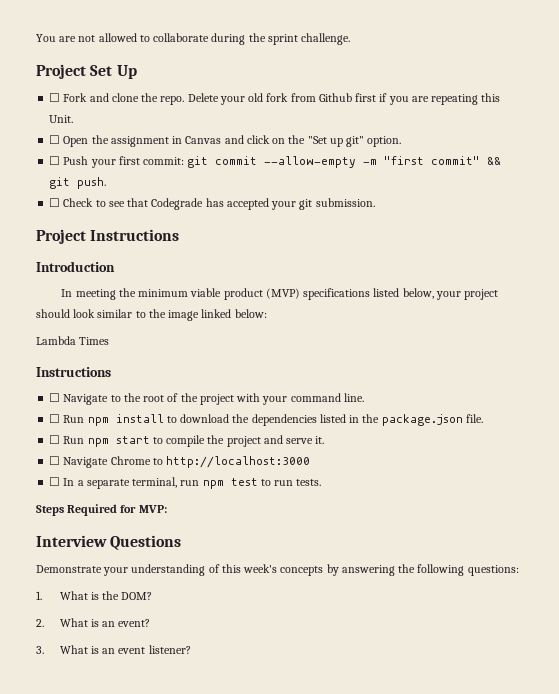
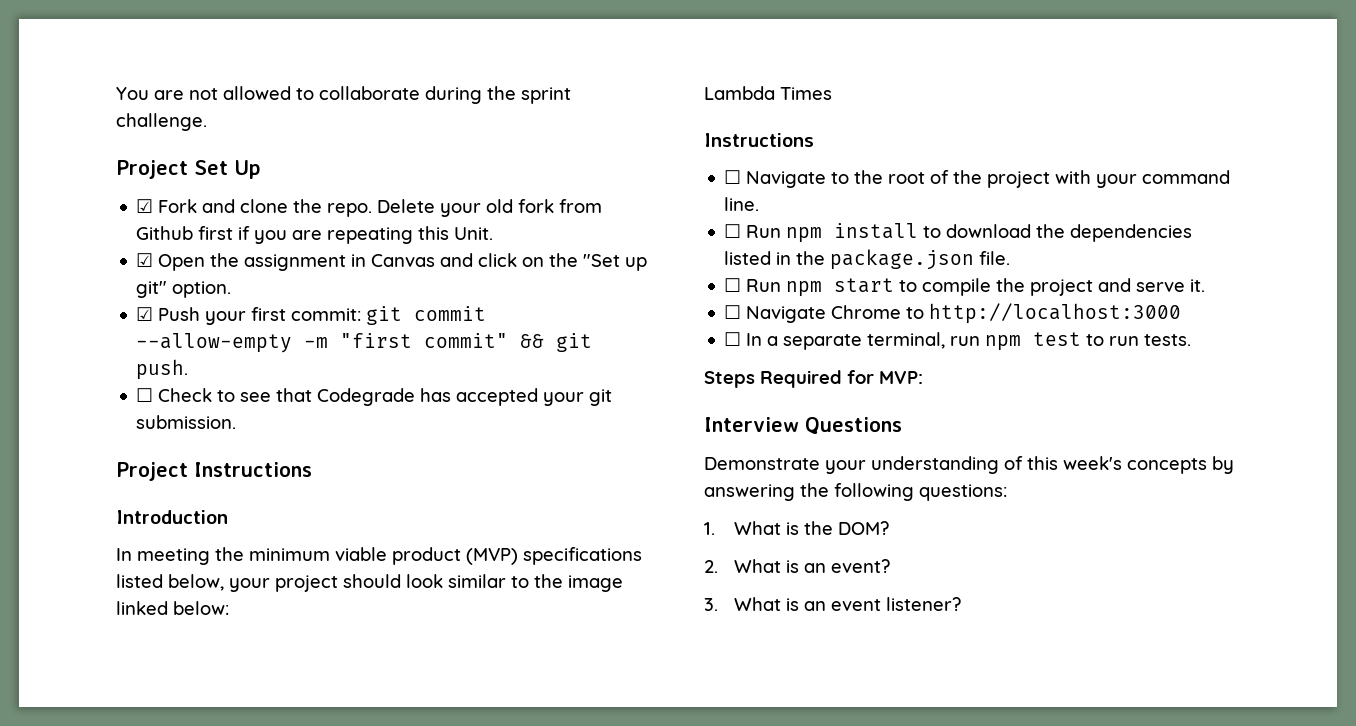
- ☐ Fork and clone the repo.
+ ☑ Fork and clone the repo.
- ☐ Open the assignment in Canvas and click on the "Set up git" option.
+ ☑ Open the assignment in Canvas and click on the "Set up git" option.
- ☐ Push your first commit: git commit --allow-empty -m "first commit" && git push.
+ ☑ Push your first commit: git commit --allow-empty -m "first commit" && git push.

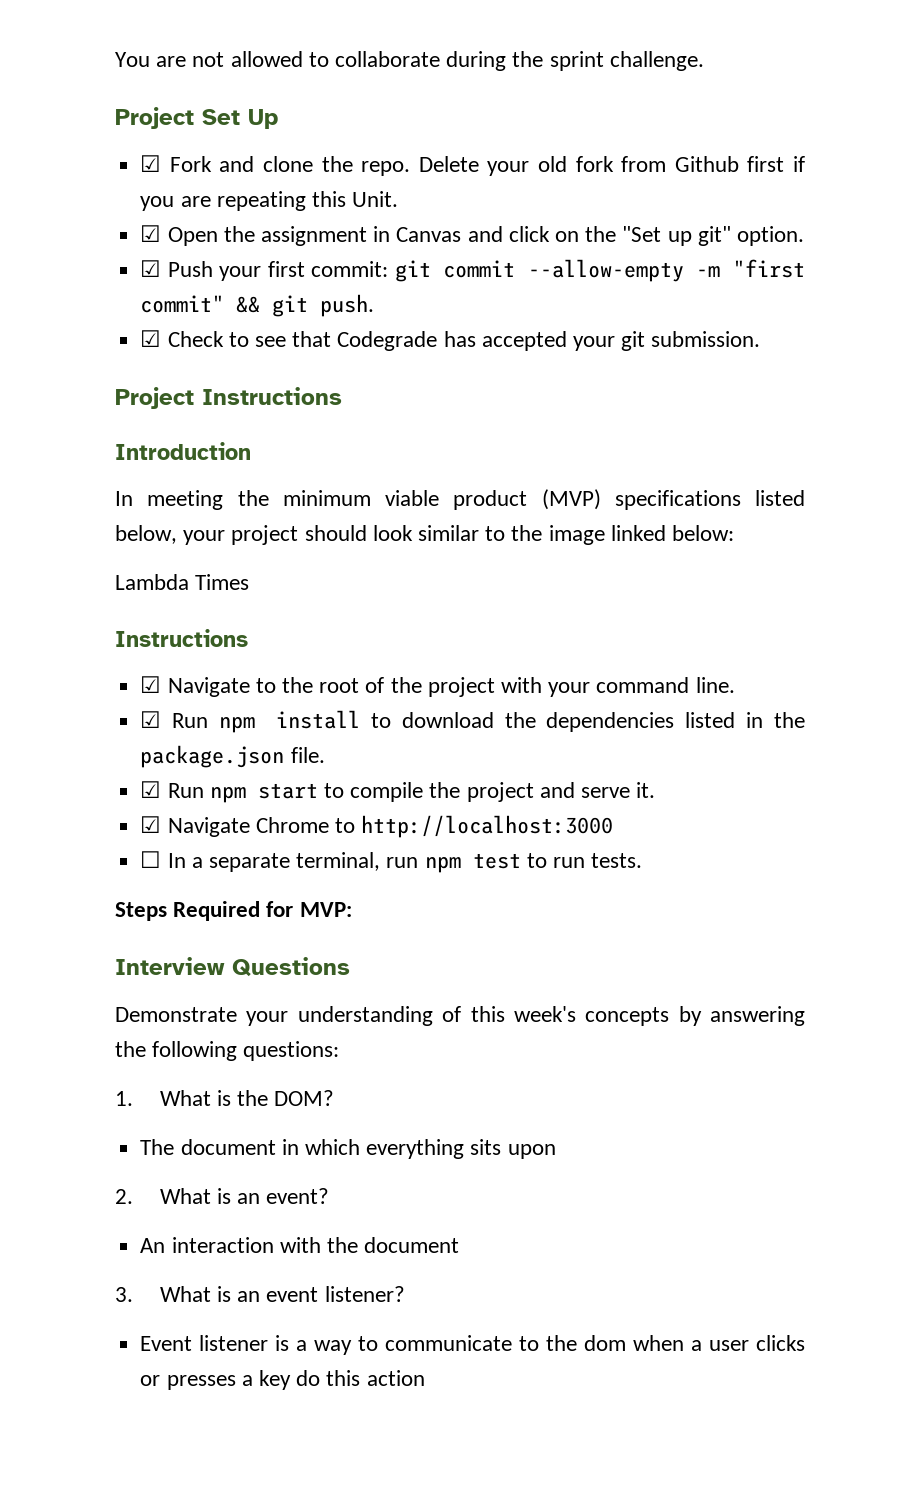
- ☐ Check to see that Codegrade has accepted your git submission.
+ ☑ Check to see that Codegrade has accepted your git submission.
- ☐ Navigate to the root of the project with your command line.
+ ☑ Navigate to the root of the project with your command line.
- ☐ Run npm install to download the dependencies listed in the package.json file.
+ ☑ Run npm install to download the dependencies listed in the package.json file.
- ☐ Run npm start to compile the project and serve it.
+ ☑ Run npm start to compile the project and serve it.
- ☐ Navigate Chrome to http://localhost:3000
+ ☑ Navigate Chrome to http://localhost:3000
+ The document in which everything sits upon
+ An interaction with the document
+ Event listener is a way to communicate to the dom when a user clicks or presses a key do this action

